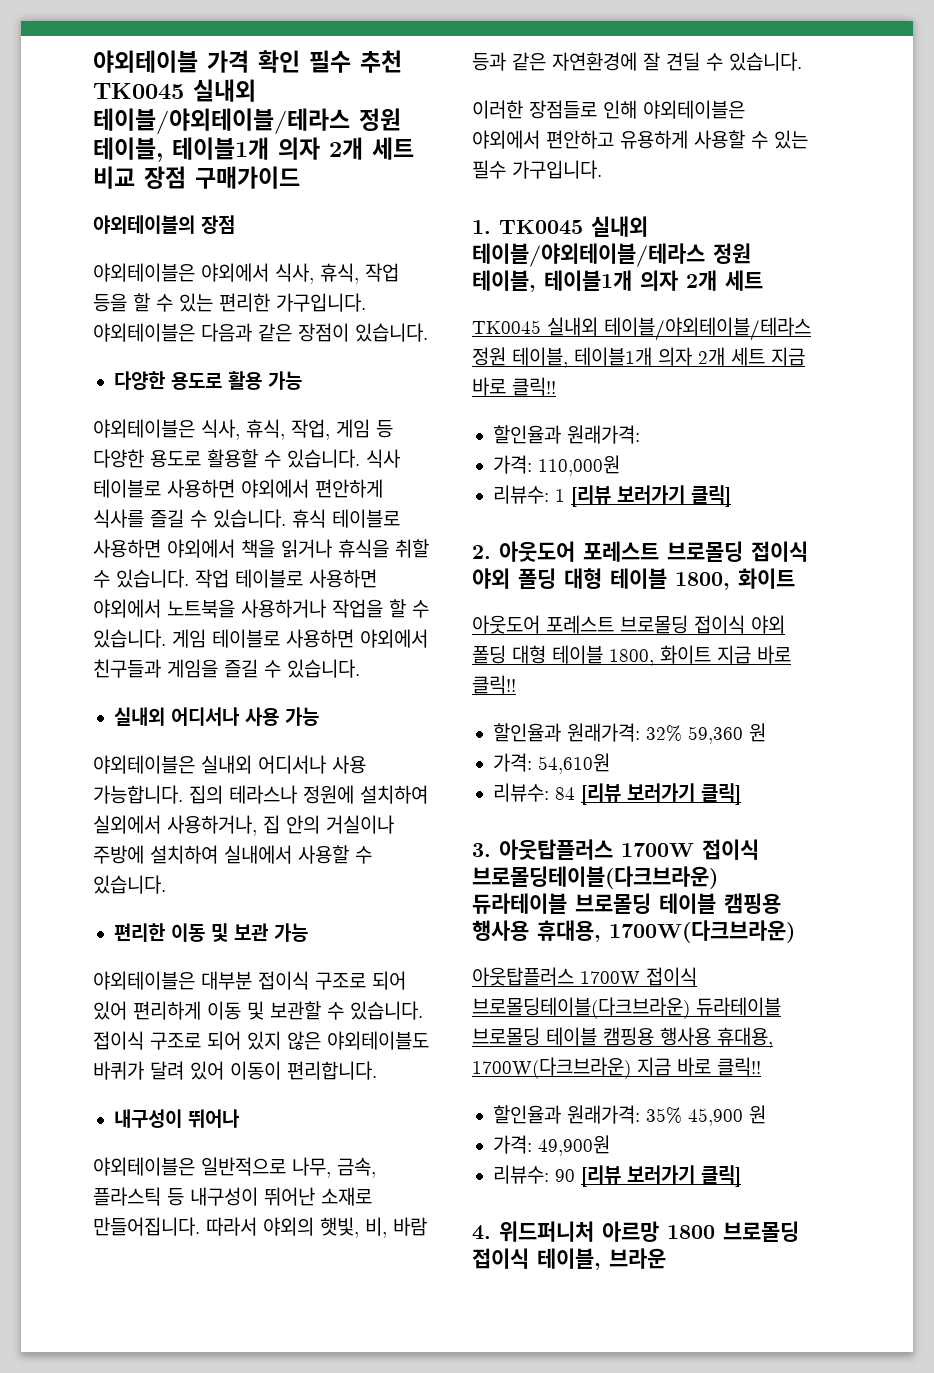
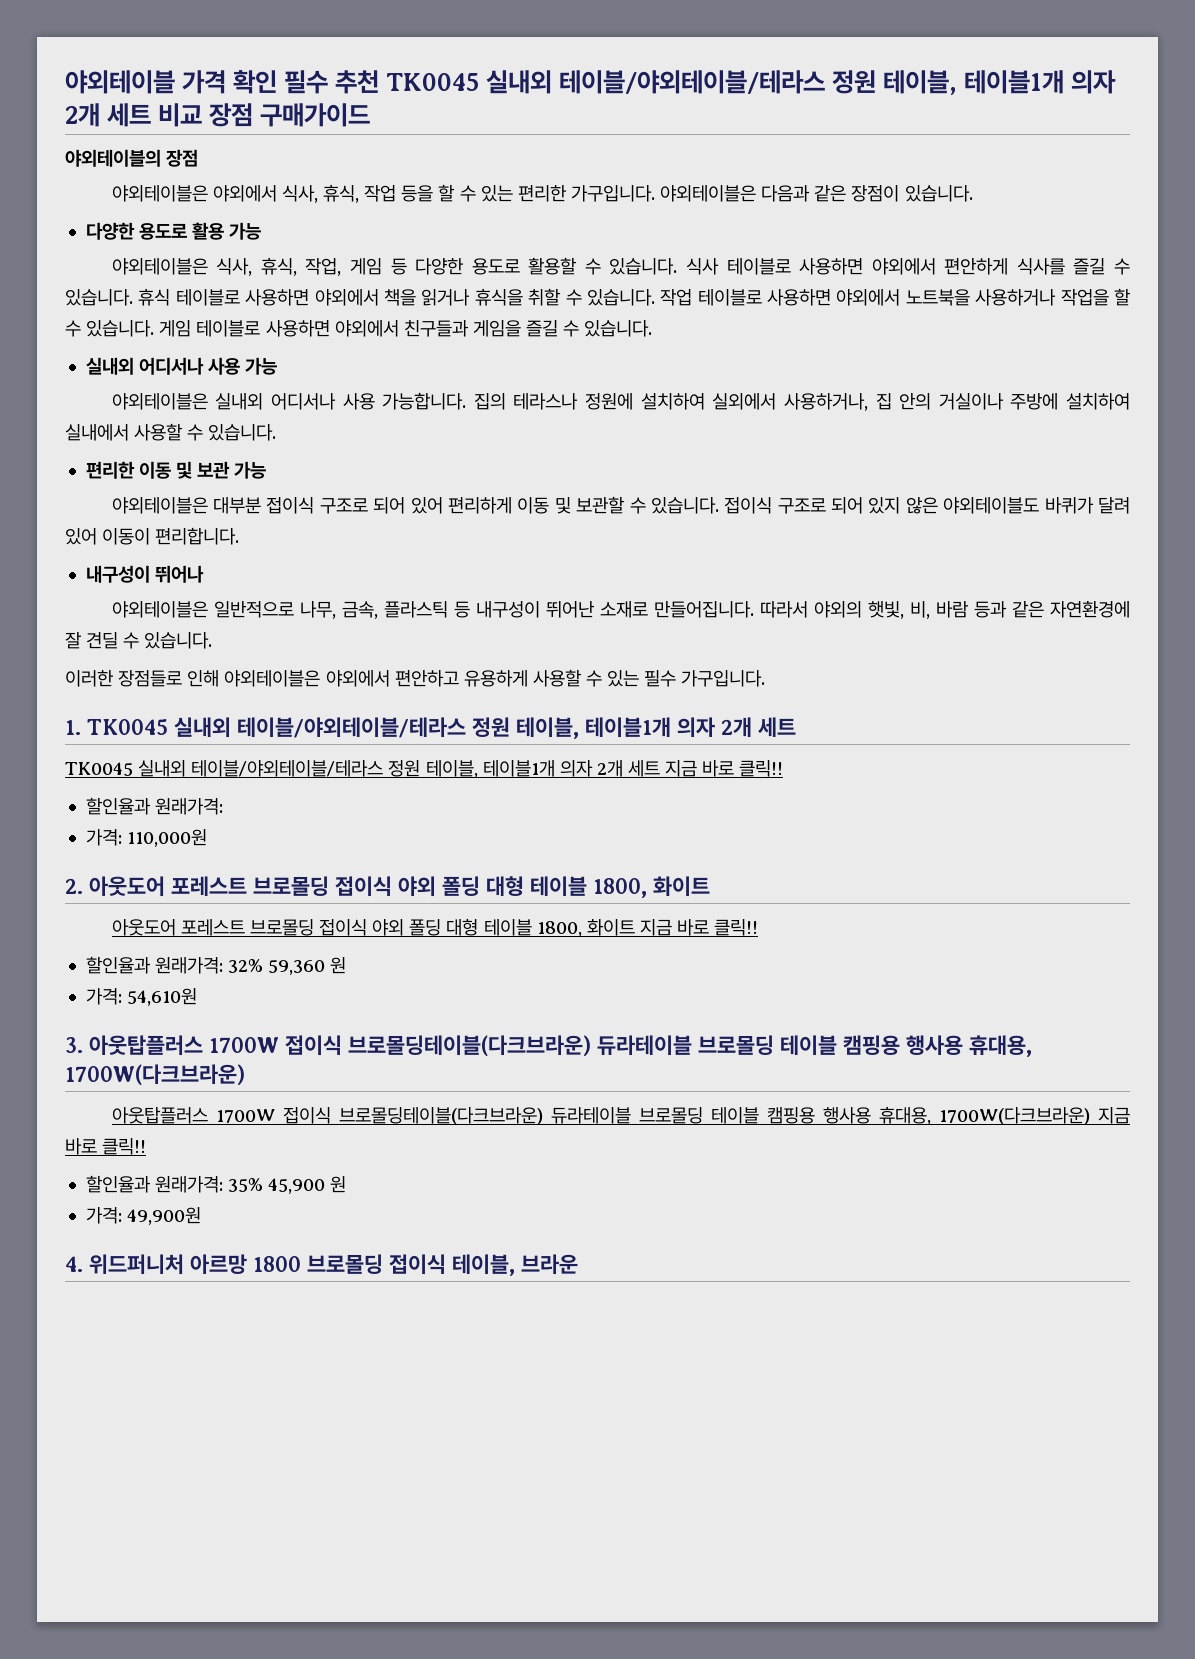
- 리뷰수: 1 [리뷰 보러가기 클릭]
- 리뷰수: 84 [리뷰 보러가기 클릭]
- 리뷰수: 90 [리뷰 보러가기 클릭]

